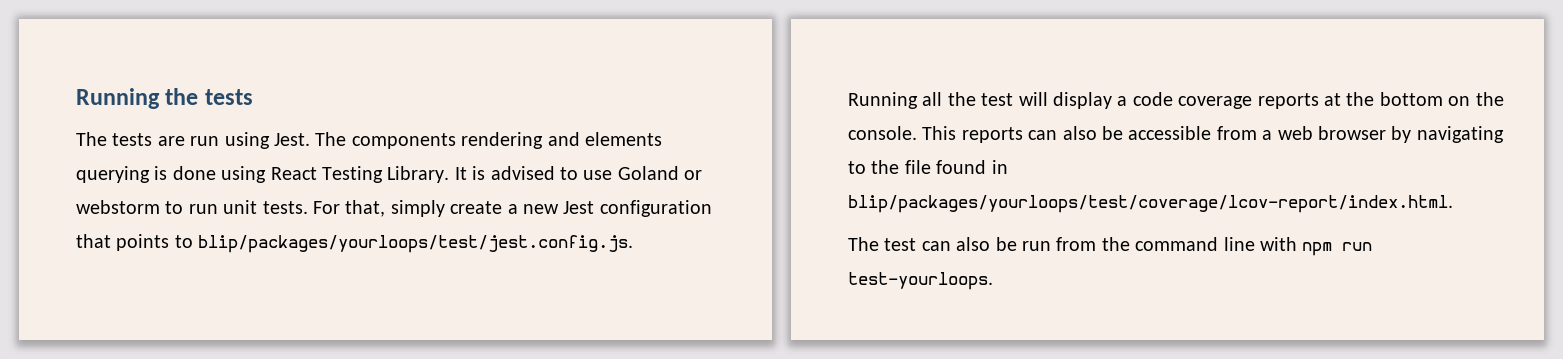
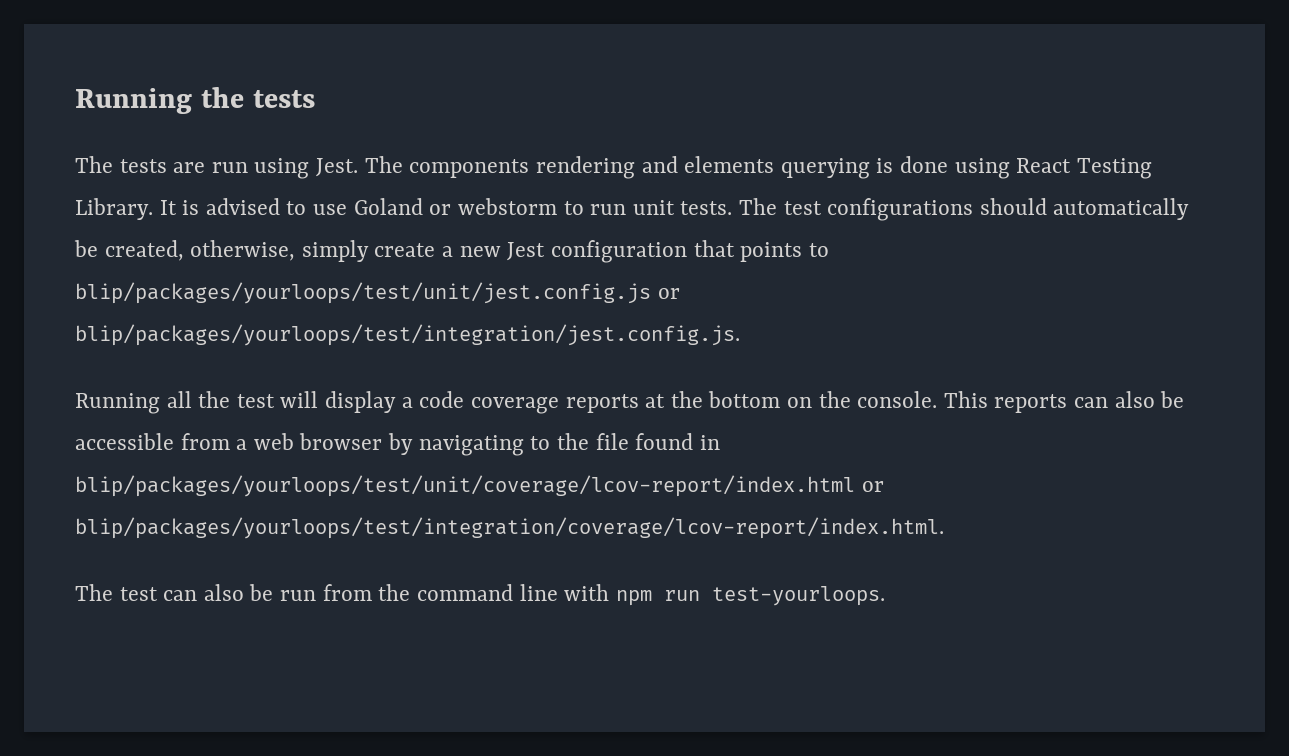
- For that, simply create a new Jest configuration that points to blip/packages/yourloops/test/jest.config.js.
+ The test configurations should automatically be created, otherwise, simply create a new Jest configuration that points to blip/packages/yourloops/test/unit/jest.config.js or blip/packages/yourloops/test/integration/jest.config.js.
- This reports can also be accessible from a web browser by navigating to the file found in blip/packages/yourloops/test/coverage/lcov-report/index.html.
+ This reports can also be accessible from a web browser by navigating to the file found in blip/packages/yourloops/test/unit/coverage/lcov-report/index.html or blip/packages/yourloops/test/integration/coverage/lcov-report/index.html.

